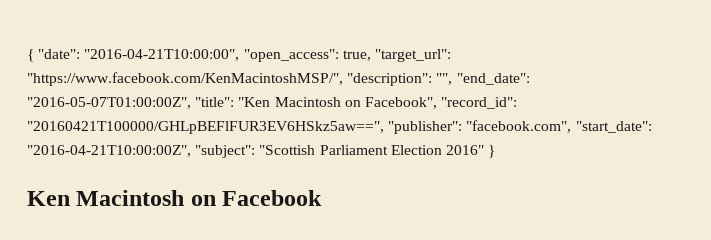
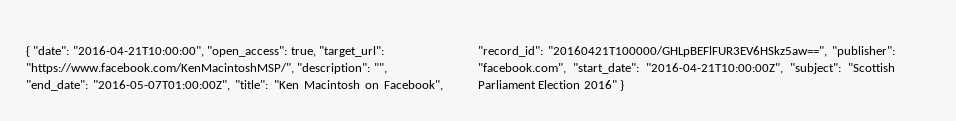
- Ken Macintosh on Facebook

